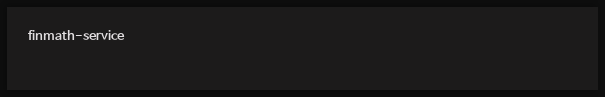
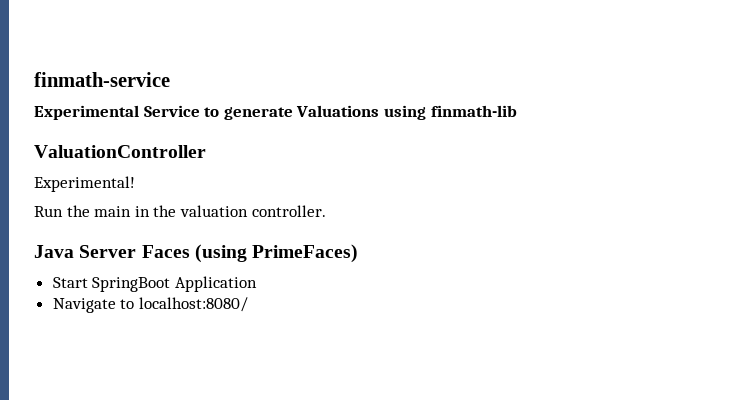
+ Experimental Service to generate Valuations using finmath-lib
+ ValuationController
+ Experimental!
+ Run the main in the valuation controller.
+ Java Server Faces (using PrimeFaces)
+ Start SpringBoot Application
+ Navigate to localhost:8080/

